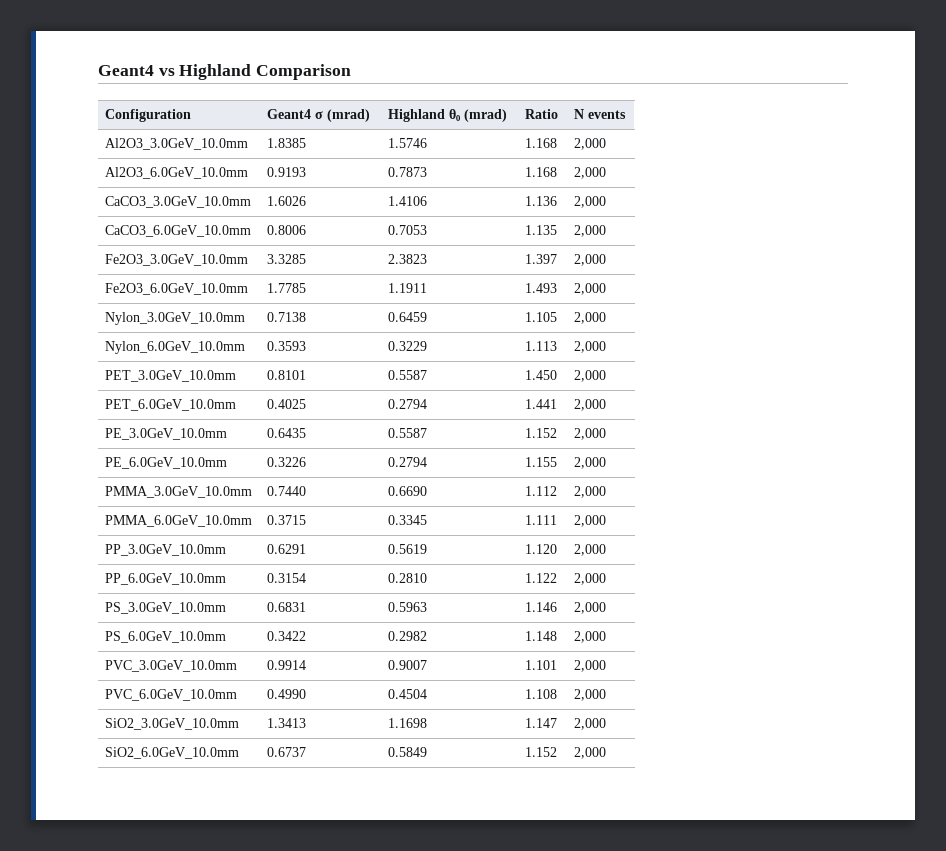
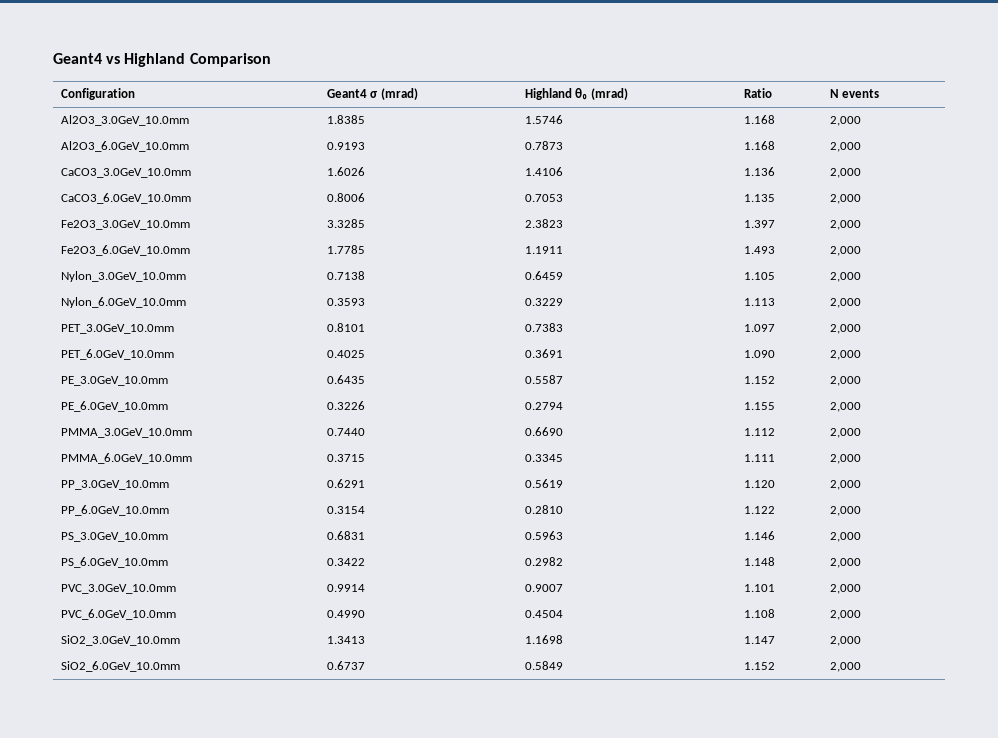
- PET_3.0GeV_10.0mm | 0.8101 | 0.5587 | 1.450 | 2,000
+ PET_3.0GeV_10.0mm | 0.8101 | 0.7383 | 1.097 | 2,000
- PET_6.0GeV_10.0mm | 0.4025 | 0.2794 | 1.441 | 2,000
+ PET_6.0GeV_10.0mm | 0.4025 | 0.3691 | 1.090 | 2,000

